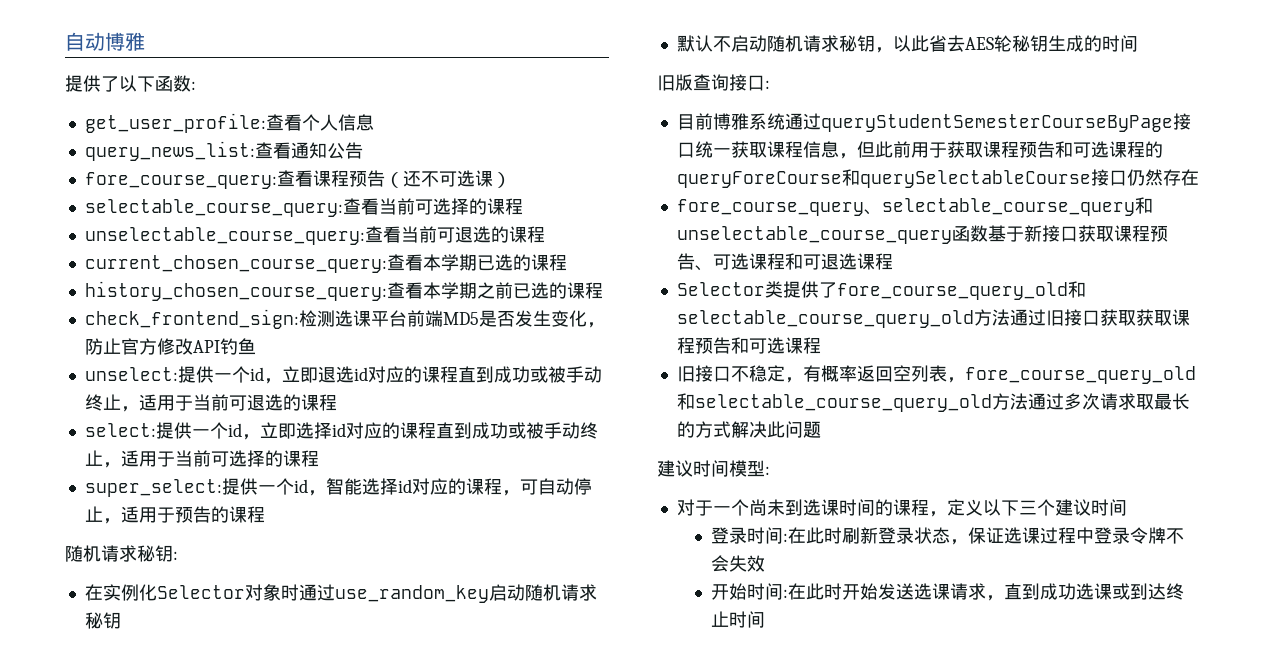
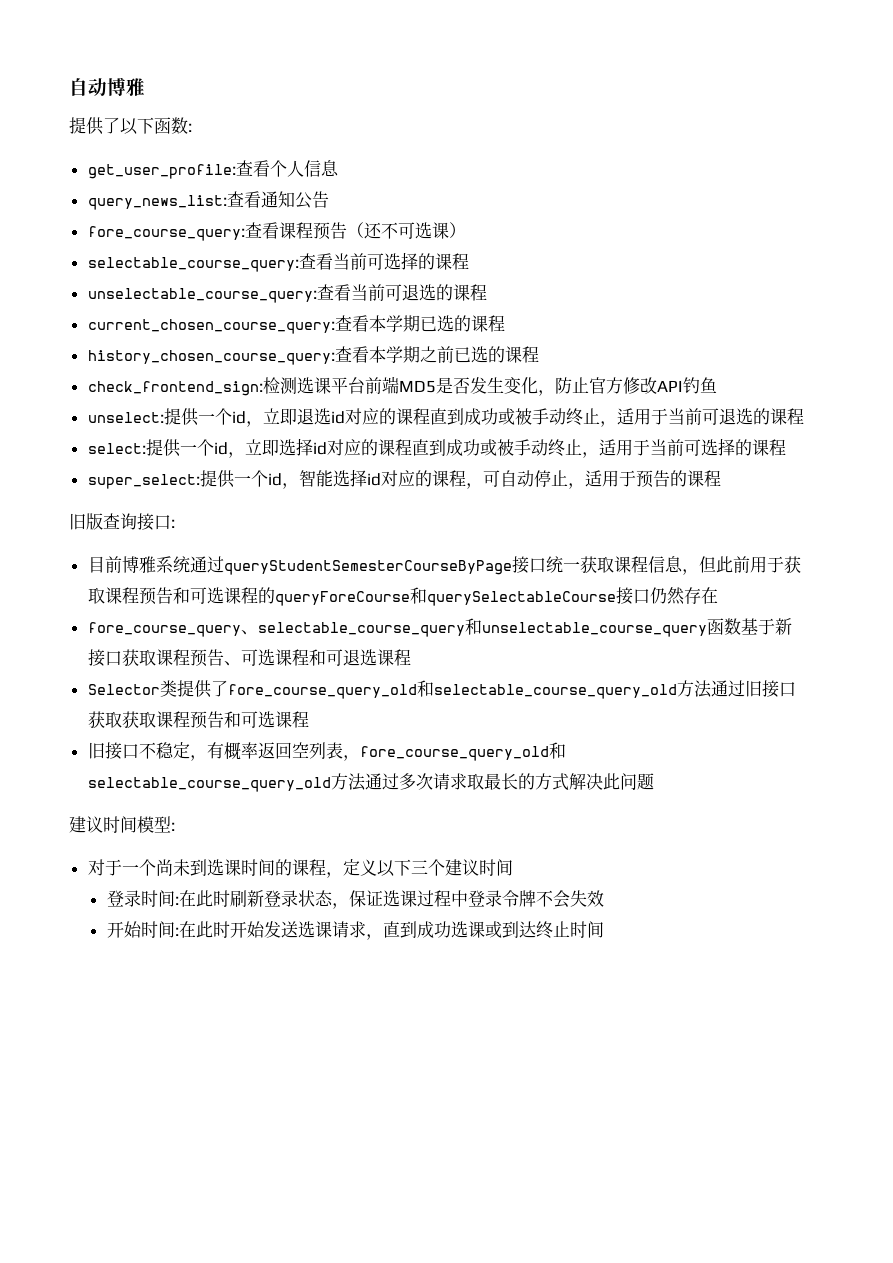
- 随机请求秘钥:
- 在实例化Selector对象时通过use_random_key启动随机请求秘钥
- 默认不启动随机请求秘钥，以此省去AES轮秘钥生成的时间

